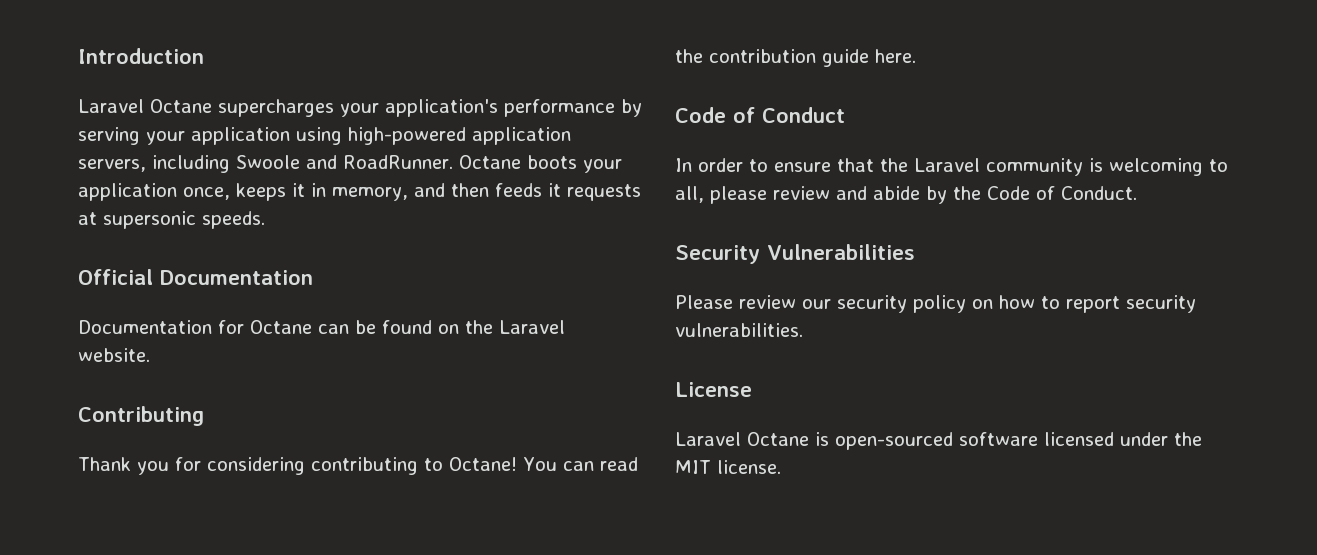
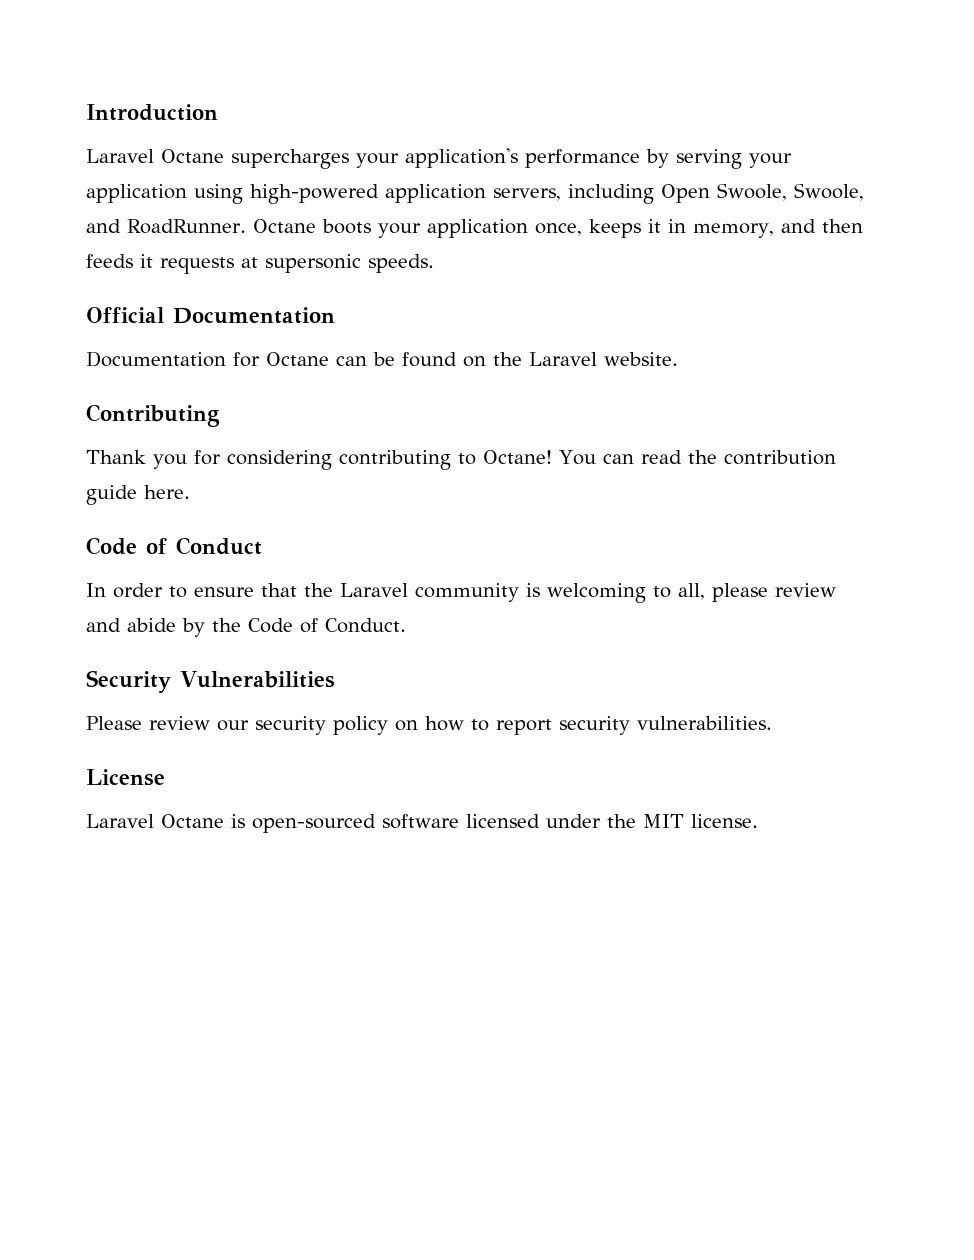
- Laravel Octane supercharges your application's performance by serving your application using high-powered application servers, including Swoole and RoadRunner.
+ Laravel Octane supercharges your application's performance by serving your application using high-powered application servers, including Open Swoole, Swoole, and RoadRunner.

